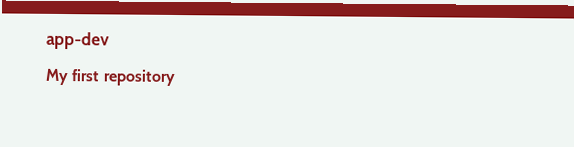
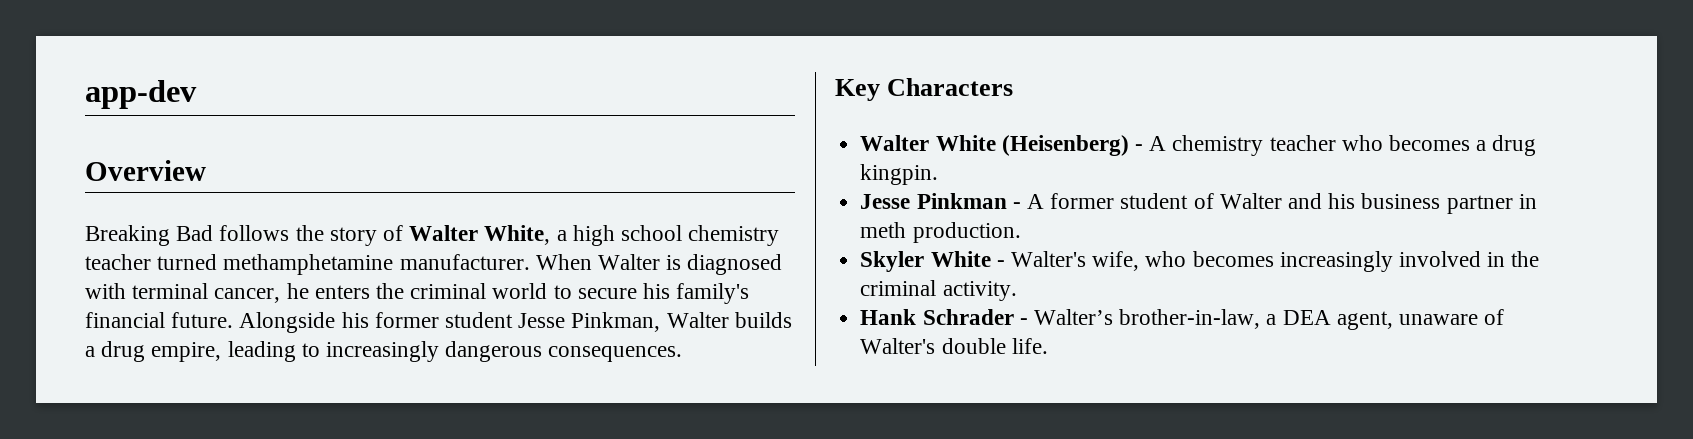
- My first repository
+ Overview
+ Breaking Bad follows the story of Walter White, a high school chemistry teacher turned methamphetamine manufacturer. When Walter is diagnosed with terminal cancer, he enters the criminal world to secure his family's financial future. Alongside his former student Jesse Pinkman, Walter builds a drug empire, leading to increasingly dangerous consequences.
+ Key Characters
+ Walter White (Heisenberg) - A chemistry teacher who becomes a drug kingpin.
+ Jesse Pinkman - A former student of Walter and his business partner in meth production.
+ Skyler White - Walter's wife, who becomes increasingly involved in the criminal activity.
+ Hank Schrader - Walter’s brother-in-law, a DEA agent, unaware of Walter's double life.

